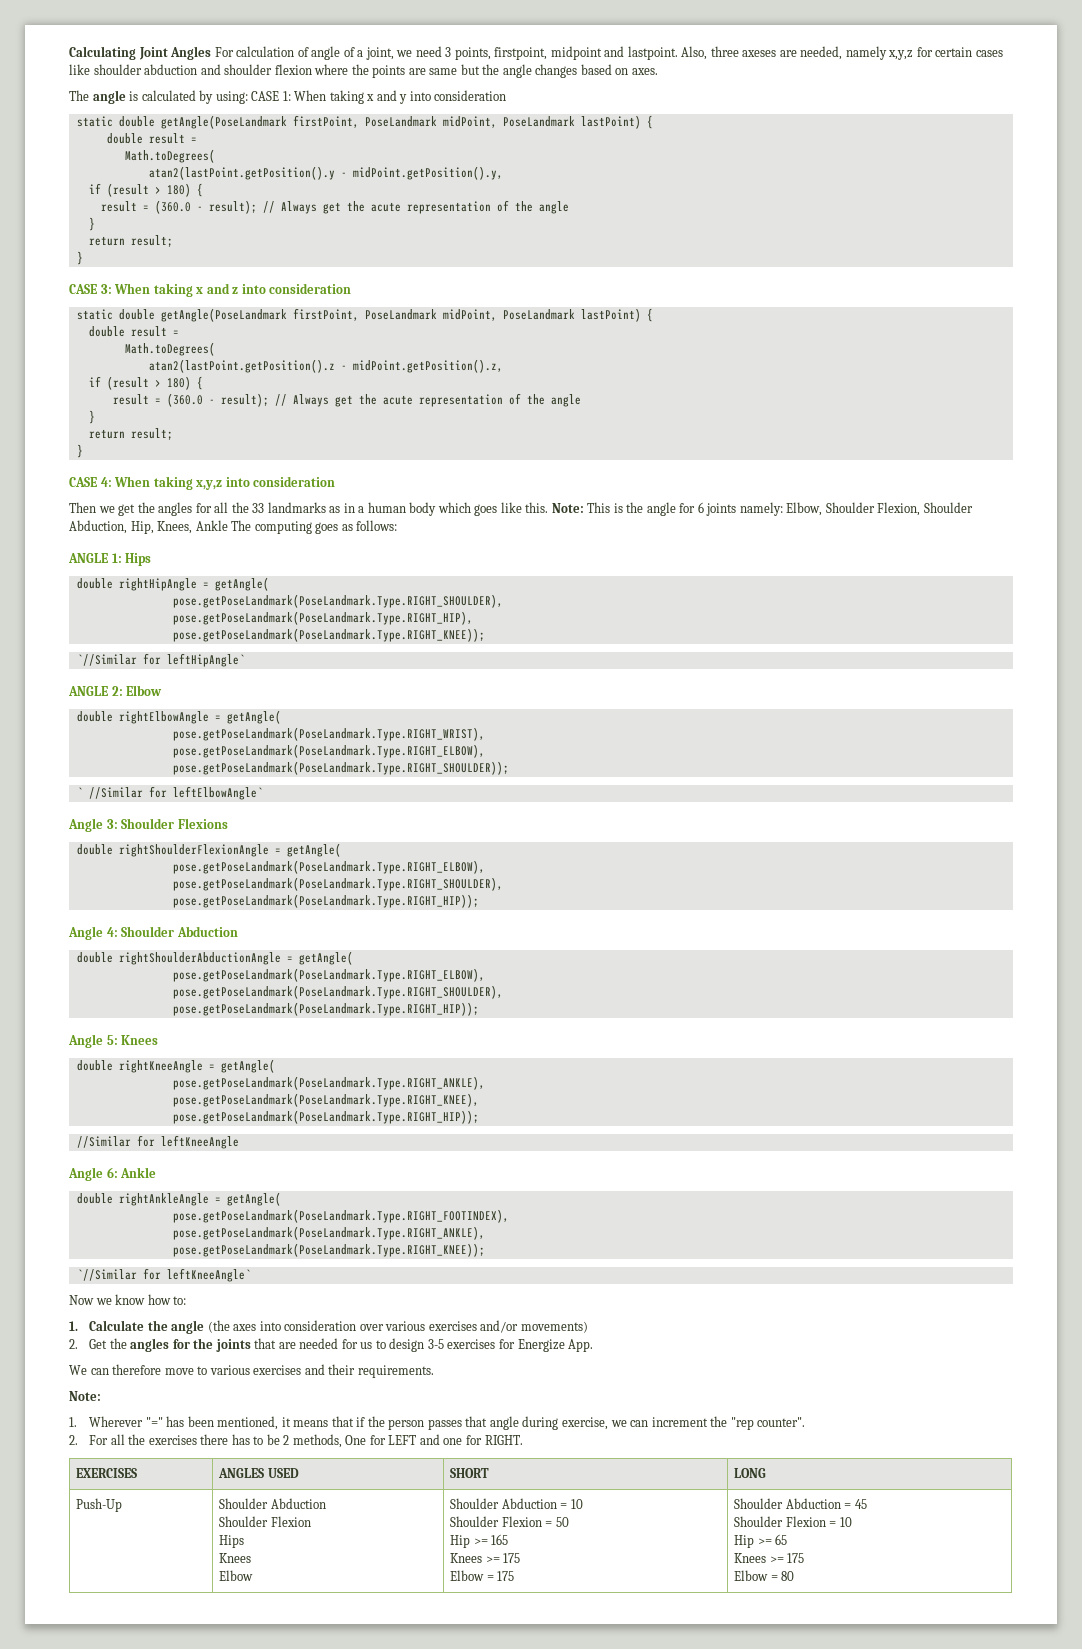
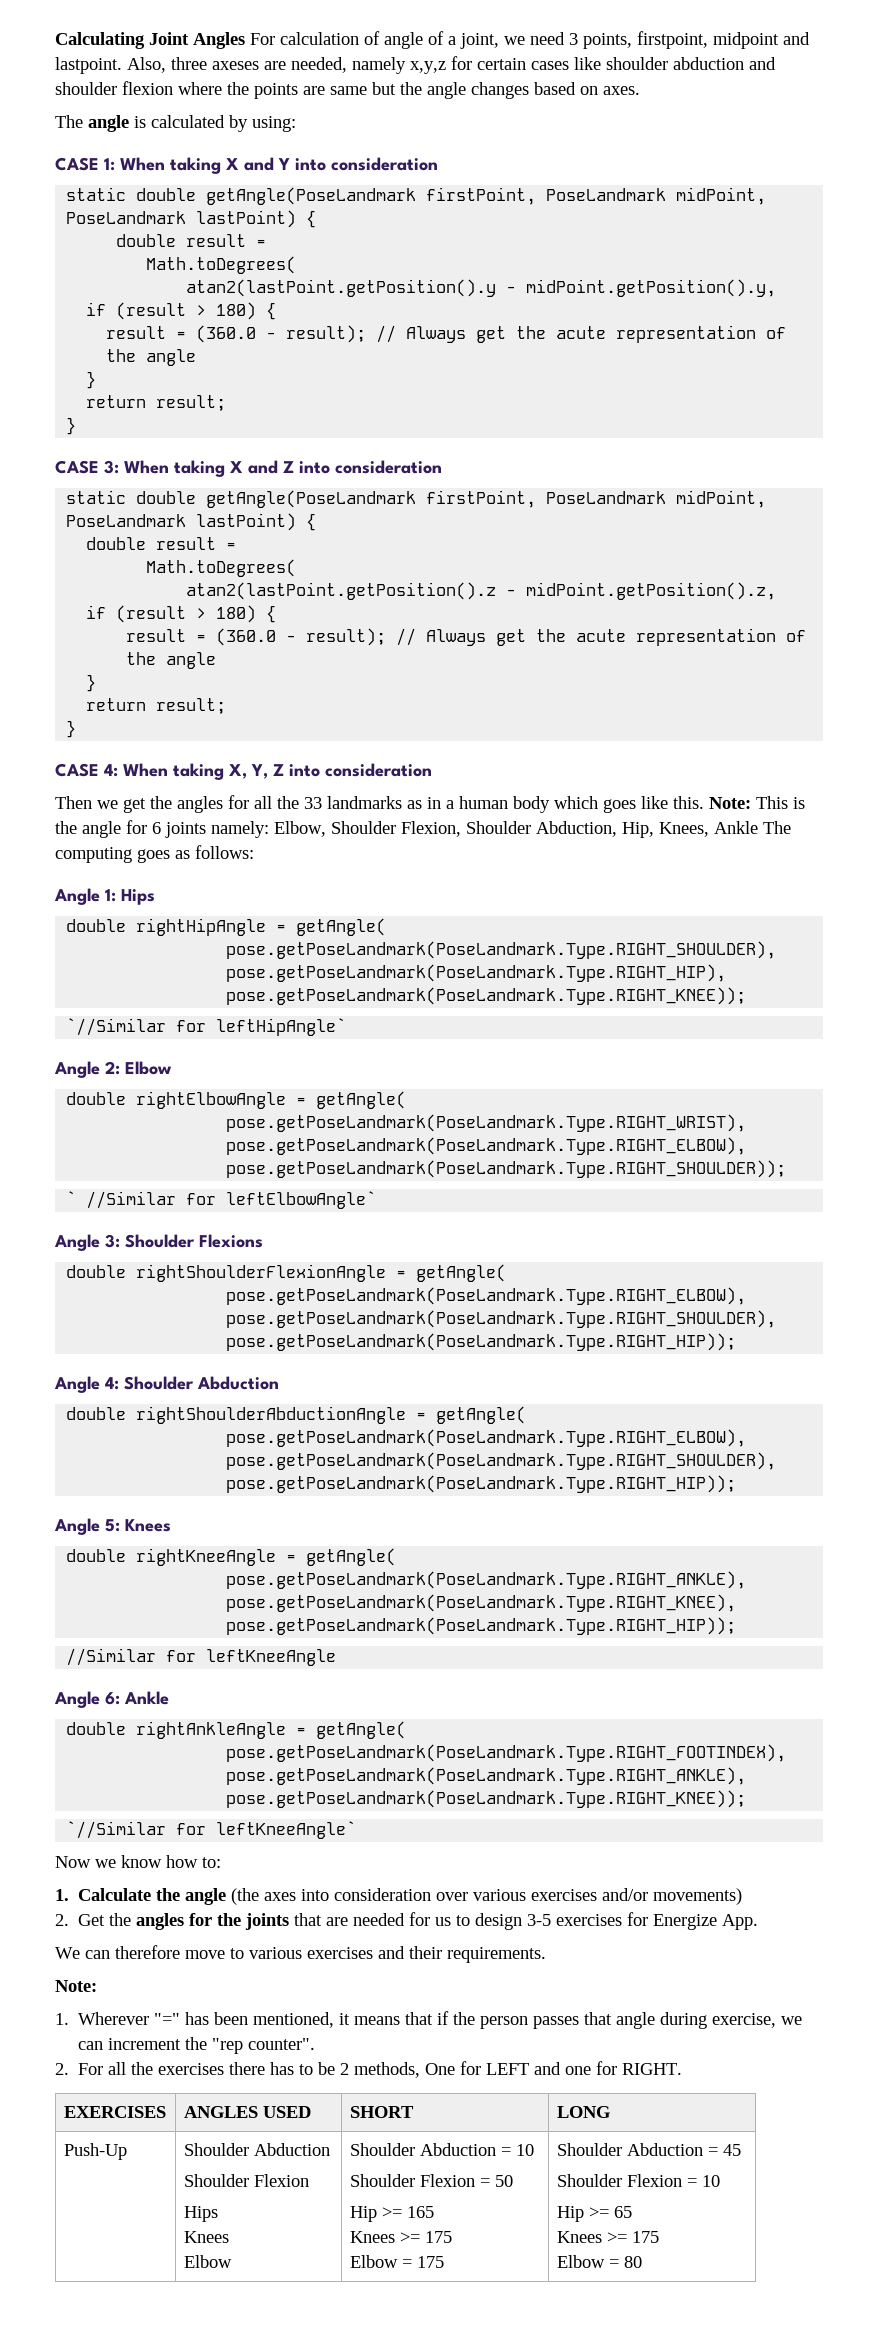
- The angle is calculated by using: CASE 1: When taking x and y into consideration
+ The angle is calculated by using:
+ CASE 1: When taking X and Y into consideration
- CASE 3: When taking x and z into consideration
+ CASE 3: When taking X and Z into consideration
- CASE 4: When taking x,y,z into consideration
+ CASE 4: When taking X, Y, Z into consideration
- ANGLE 1: Hips
+ Angle 1: Hips
- ANGLE 2: Elbow
+ Angle 2: Elbow

